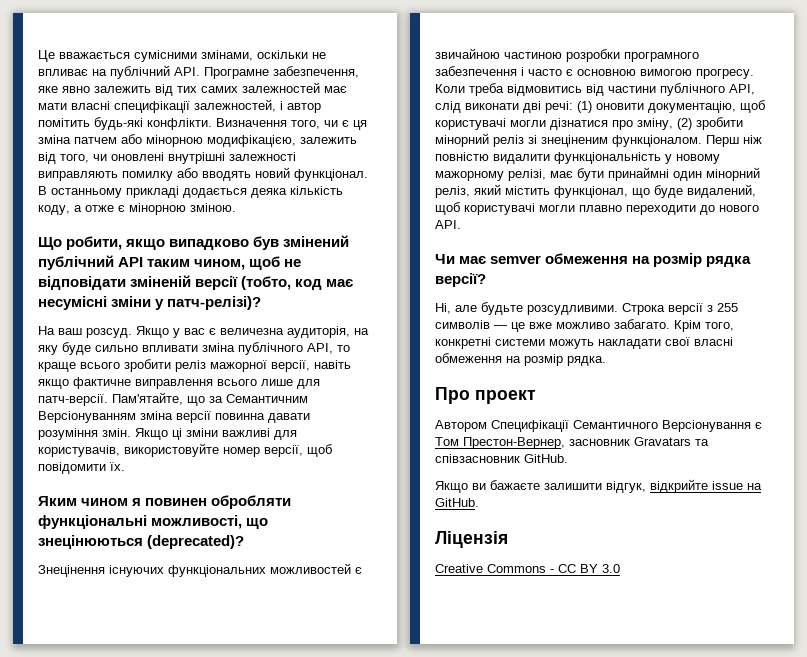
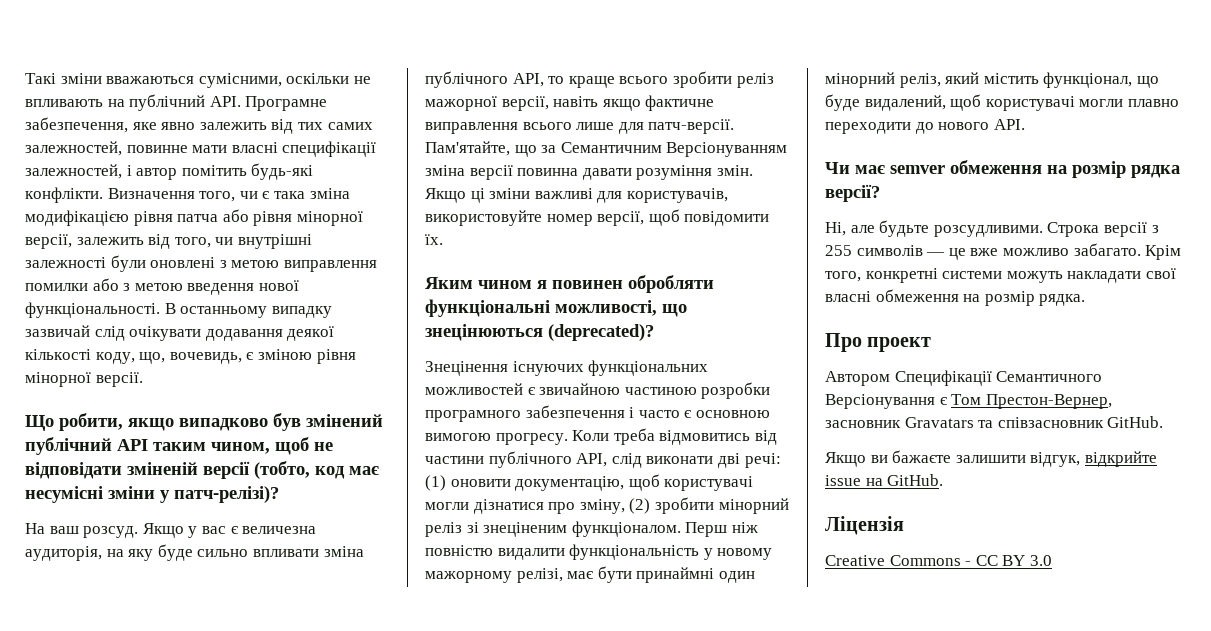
- Це вважається сумісними змінами, оскільки не впливає на публічний API. Програмне забезпечення, яке явно залежить від тих самих залежностей має мати власні специфікації залежностей, і автор помітить будь-які конфлікти.
+ Такі зміни вважаються сумісними, оскільки не впливають на публічний API. Програмне забезпечення, яке явно залежить від тих самих залежностей, повинне мати власні специфікації залежностей, і автор помітить будь-які конфлікти.
- Визначення того, чи є ця зміна патчем або мінорною модифікацією, залежить від того, чи оновлені внутрішні залежності виправляють помилку або вводять новий функціонал. В останньому прикладі додається деяка кількість коду, а отже є мінорною зміною.
+ Визначення того, чи є така зміна модифікацією рівня патча або рівня мінорної версії, залежить від того, чи внутрішні залежності були оновлені з метою виправлення помилки або з метою введення нової функціональності. В останньому випадку зазвичай слід очікувати додавання деякої кількості коду, що, вочевидь, є зміною рівня мінорної версії.

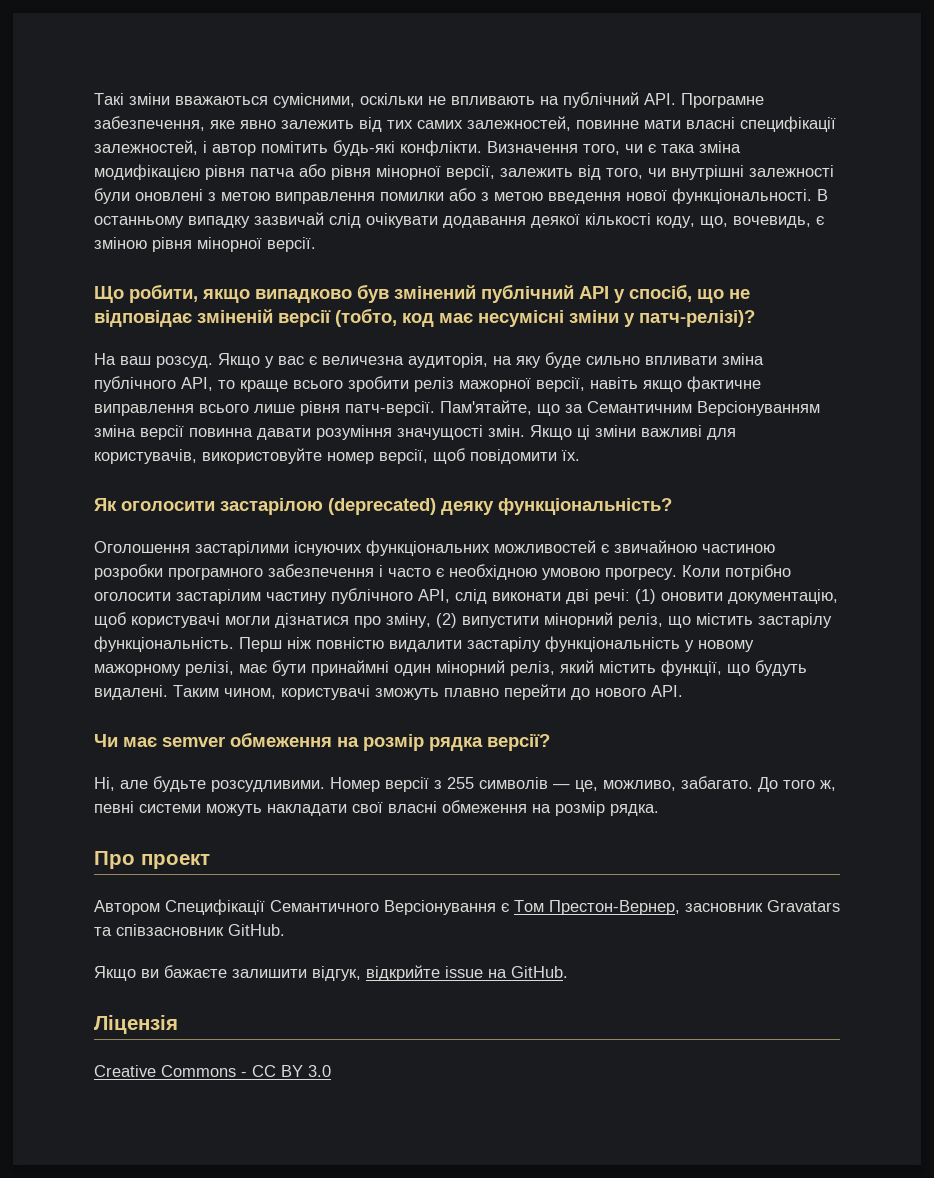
- Що робити, якщо випадково був змінений публічний API таким чином, щоб не відповідати зміненій версії (тобто, код має несумісні зміни у патч-релізі)?
+ Що робити, якщо випадково був змінений публічний API у спосіб, що не відповідає зміненій версії (тобто, код має несумісні зміни у патч-релізі)?
- Якщо у вас є величезна аудиторія, на яку буде сильно впливати зміна публічного API, то краще всього зробити реліз мажорної версії, навіть якщо фактичне виправлення всього лише для патч-версії.
+ Якщо у вас є величезна аудиторія, на яку буде сильно впливати зміна публічного API, то краще всього зробити реліз мажорної версії, навіть якщо фактичне виправлення всього лише рівня патч-версії.
- Пам'ятайте, що за Семантичним Версіонуванням зміна версії повинна давати розуміння змін.
+ Пам'ятайте, що за Семантичним Версіонуванням зміна версії повинна давати розуміння значущості змін.
- Яким чином я повинен обробляти функціональні можливості, що знецінюються (deprecated)?
- Знецінення існуючих функціональних можливостей є звичайною частиною розробки програмного забезпечення і часто є основною вимогою прогресу. Коли треба відмовитись від частини публічного API, слід виконати дві речі: (1) оновити документацію, щоб користувачі могли дізнатися про зміну, (2) зробити мінорний реліз зі знеціненим функціоналом.
+ Як оголосити застарілою (deprecated) деяку функціональність?
+ Оголошення застарілими існуючих функціональних можливостей є звичайною частиною розробки програмного забезпечення і часто є необхідною умовою прогресу. Коли потрібно оголосити застарілим частину публічного API, слід виконати дві речі: (1) оновити документацію, щоб користувачі могли дізнатися про зміну, (2) випустити мінорний реліз, що містить застарілу функціональність.
- Перш ніж повністю видалити функціональність у новому мажорному релізі, має бути принаймні один мінорний реліз, який містить функціонал, що буде видалений, щоб користувачі могли плавно переходити до нового API.
+ Перш ніж повністю видалити застарілу функціональність у новому мажорному релізі, має бути принаймні один мінорний реліз, який містить функції, що будуть видалені. Таким чином, користувачі зможуть плавно перейти до нового API.
- Строка версії з 255 символів ― це вже можливо забагато. Крім того, конкретні системи можуть накладати свої власні обмеження на розмір рядка.
+ Номер версії з 255 символів ― це, можливо, забагато. До того ж, певні системи можуть накладати свої власні обмеження на розмір рядка.

